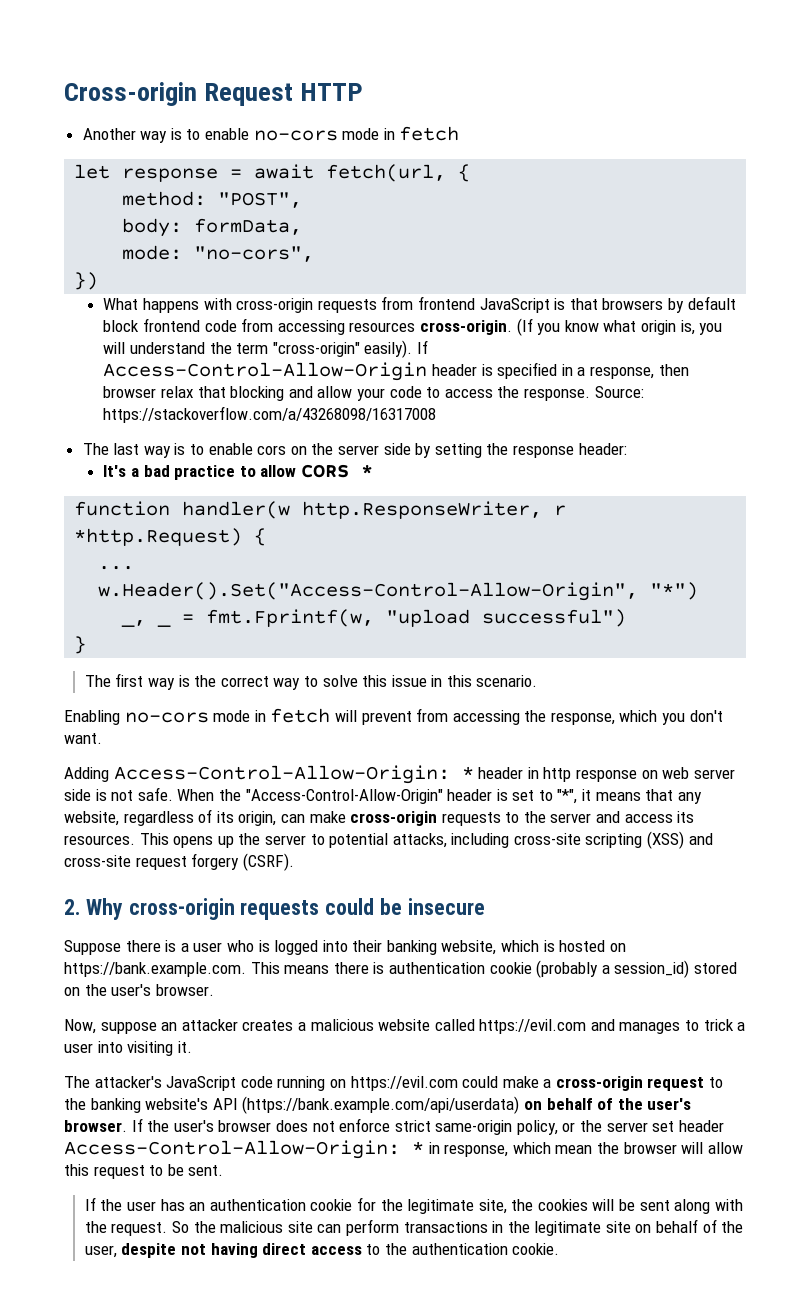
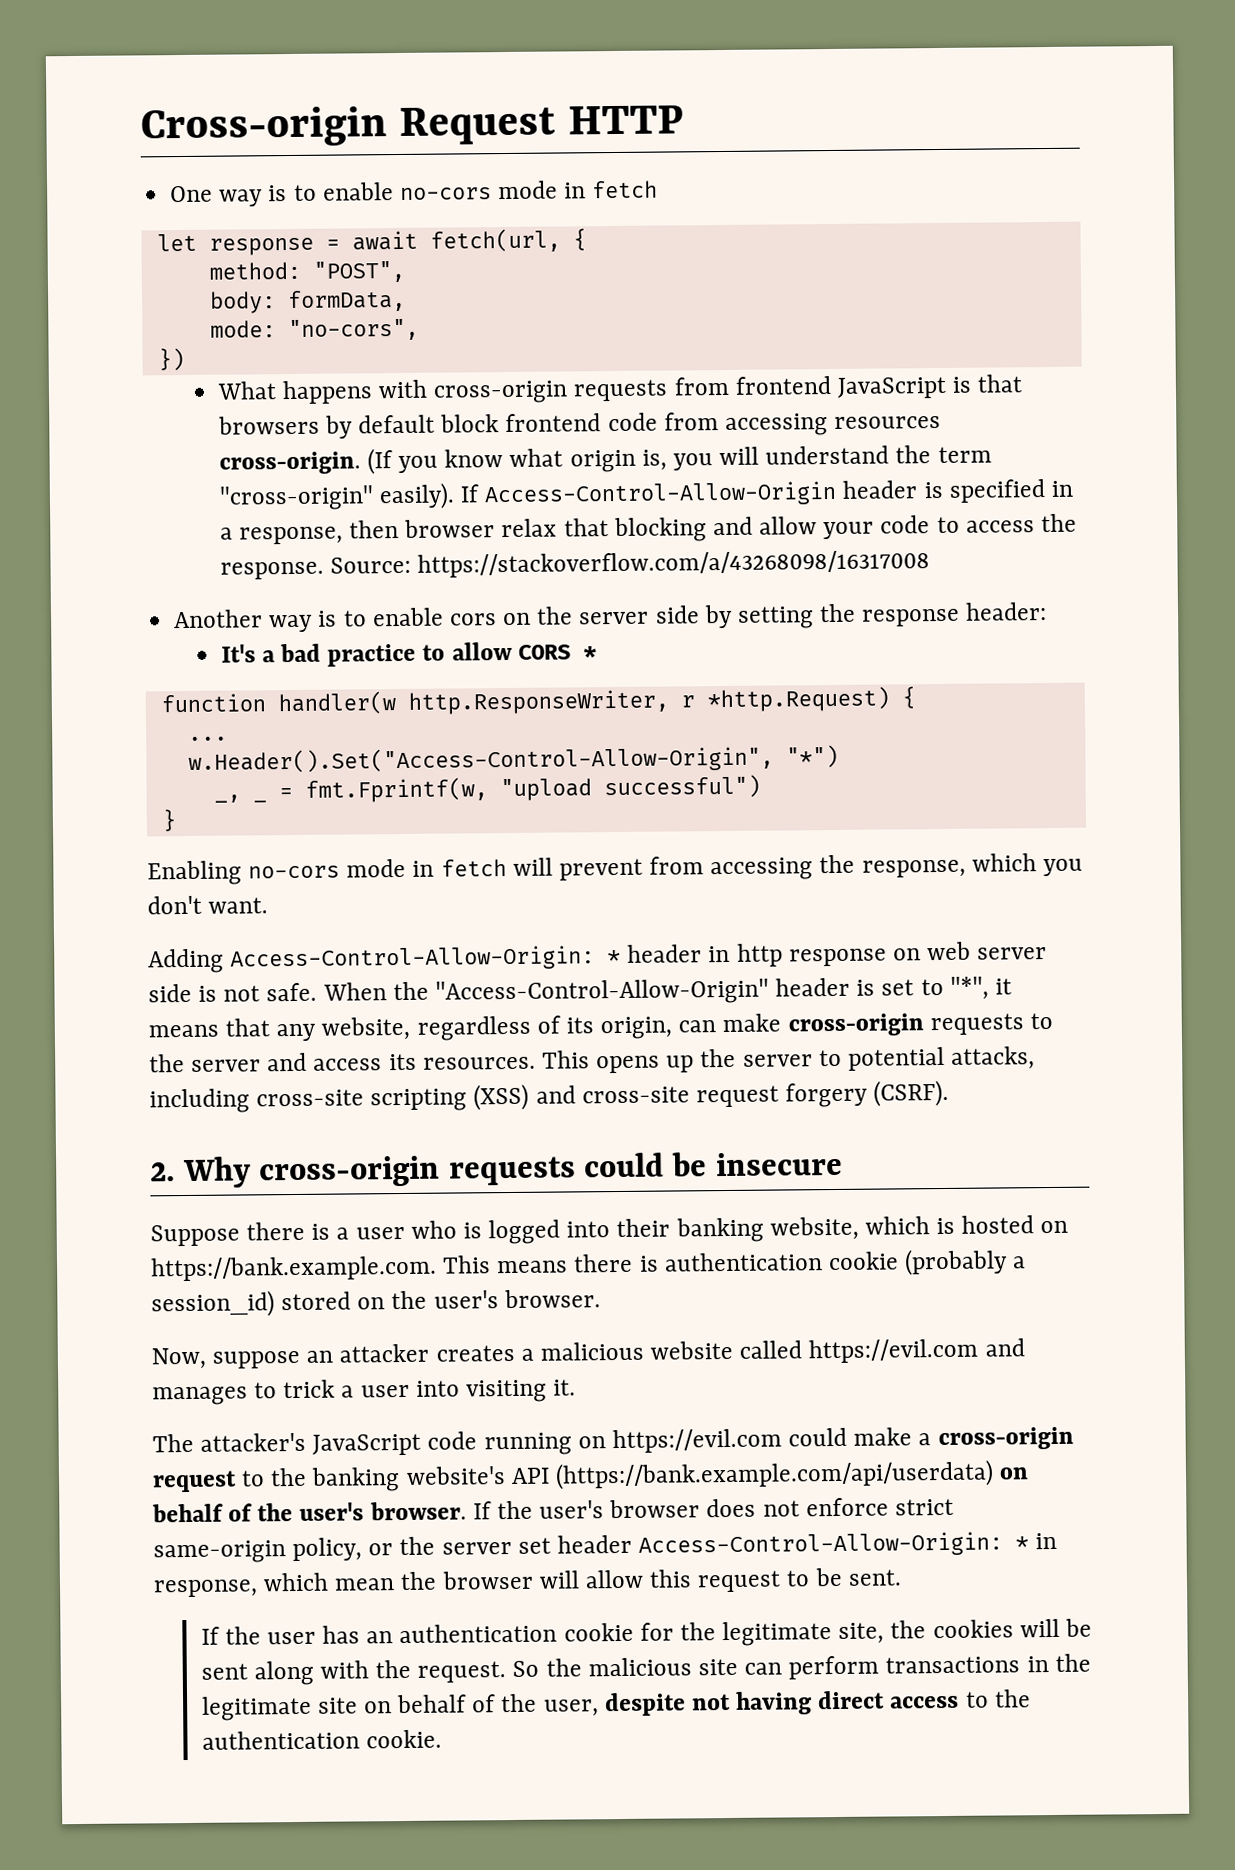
- Another way is to enable no-cors mode in fetch
+ One way is to enable no-cors mode in fetch
- The last way is to enable cors on the server side by setting the response header:
+ Another way is to enable cors on the server side by setting the response header:
- The first way is the correct way to solve this issue in this scenario.

